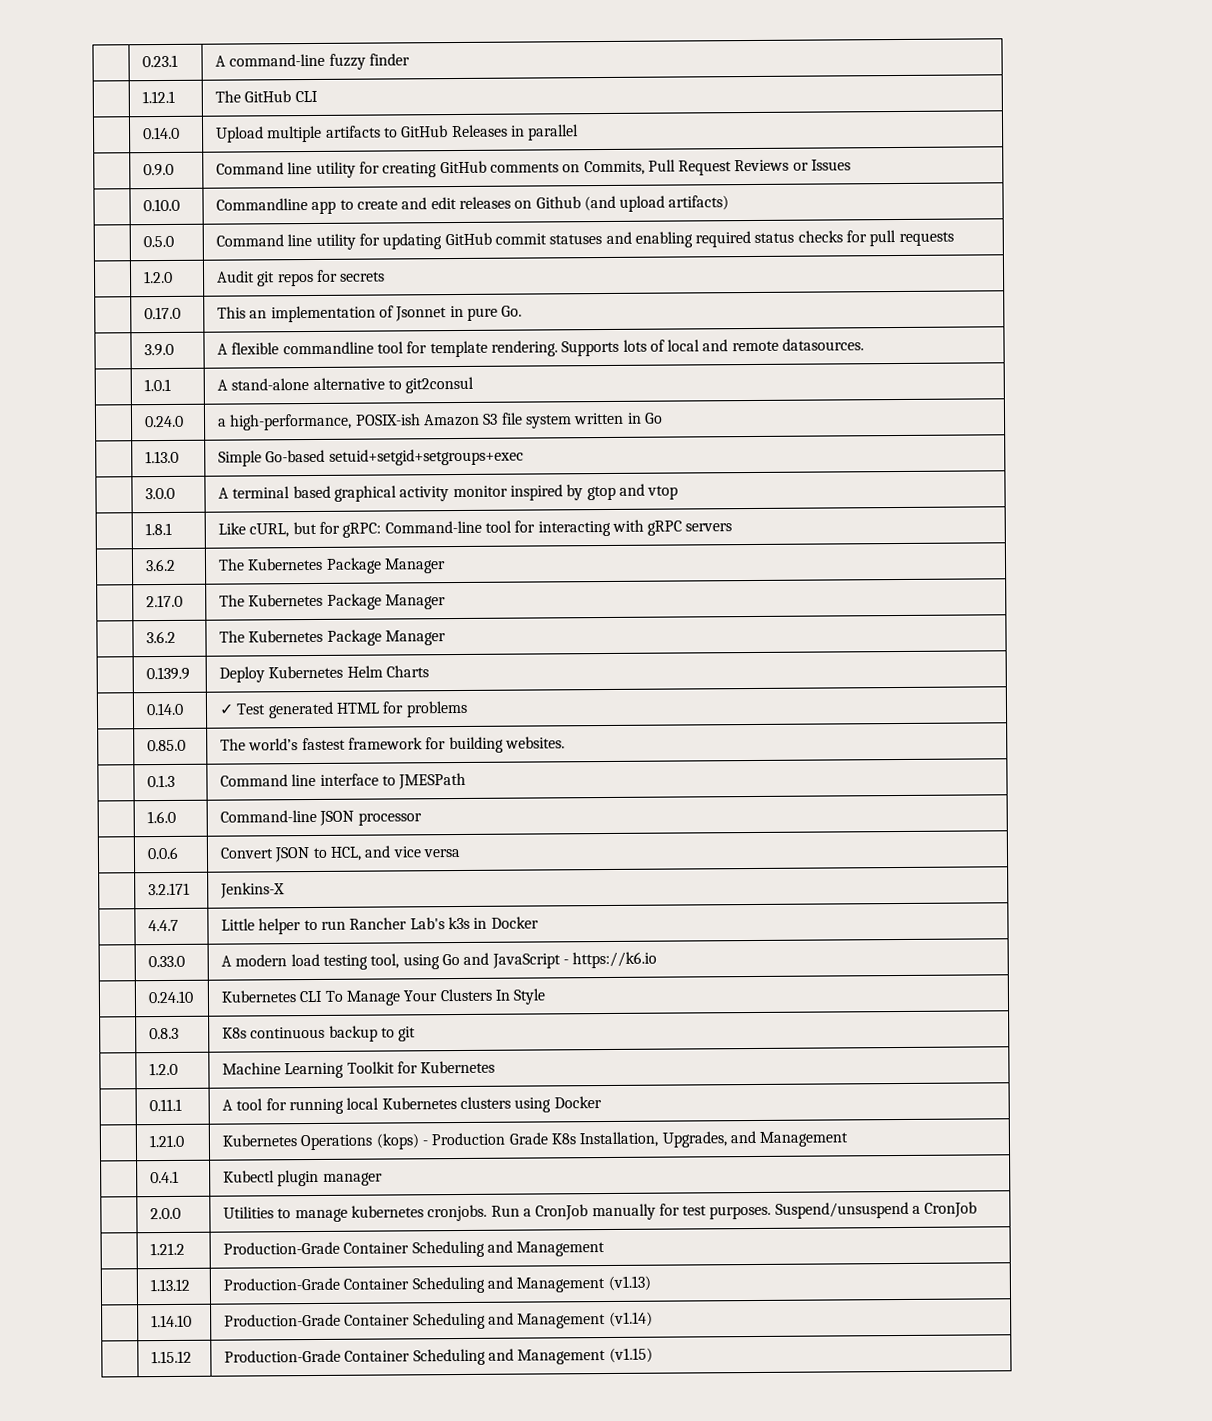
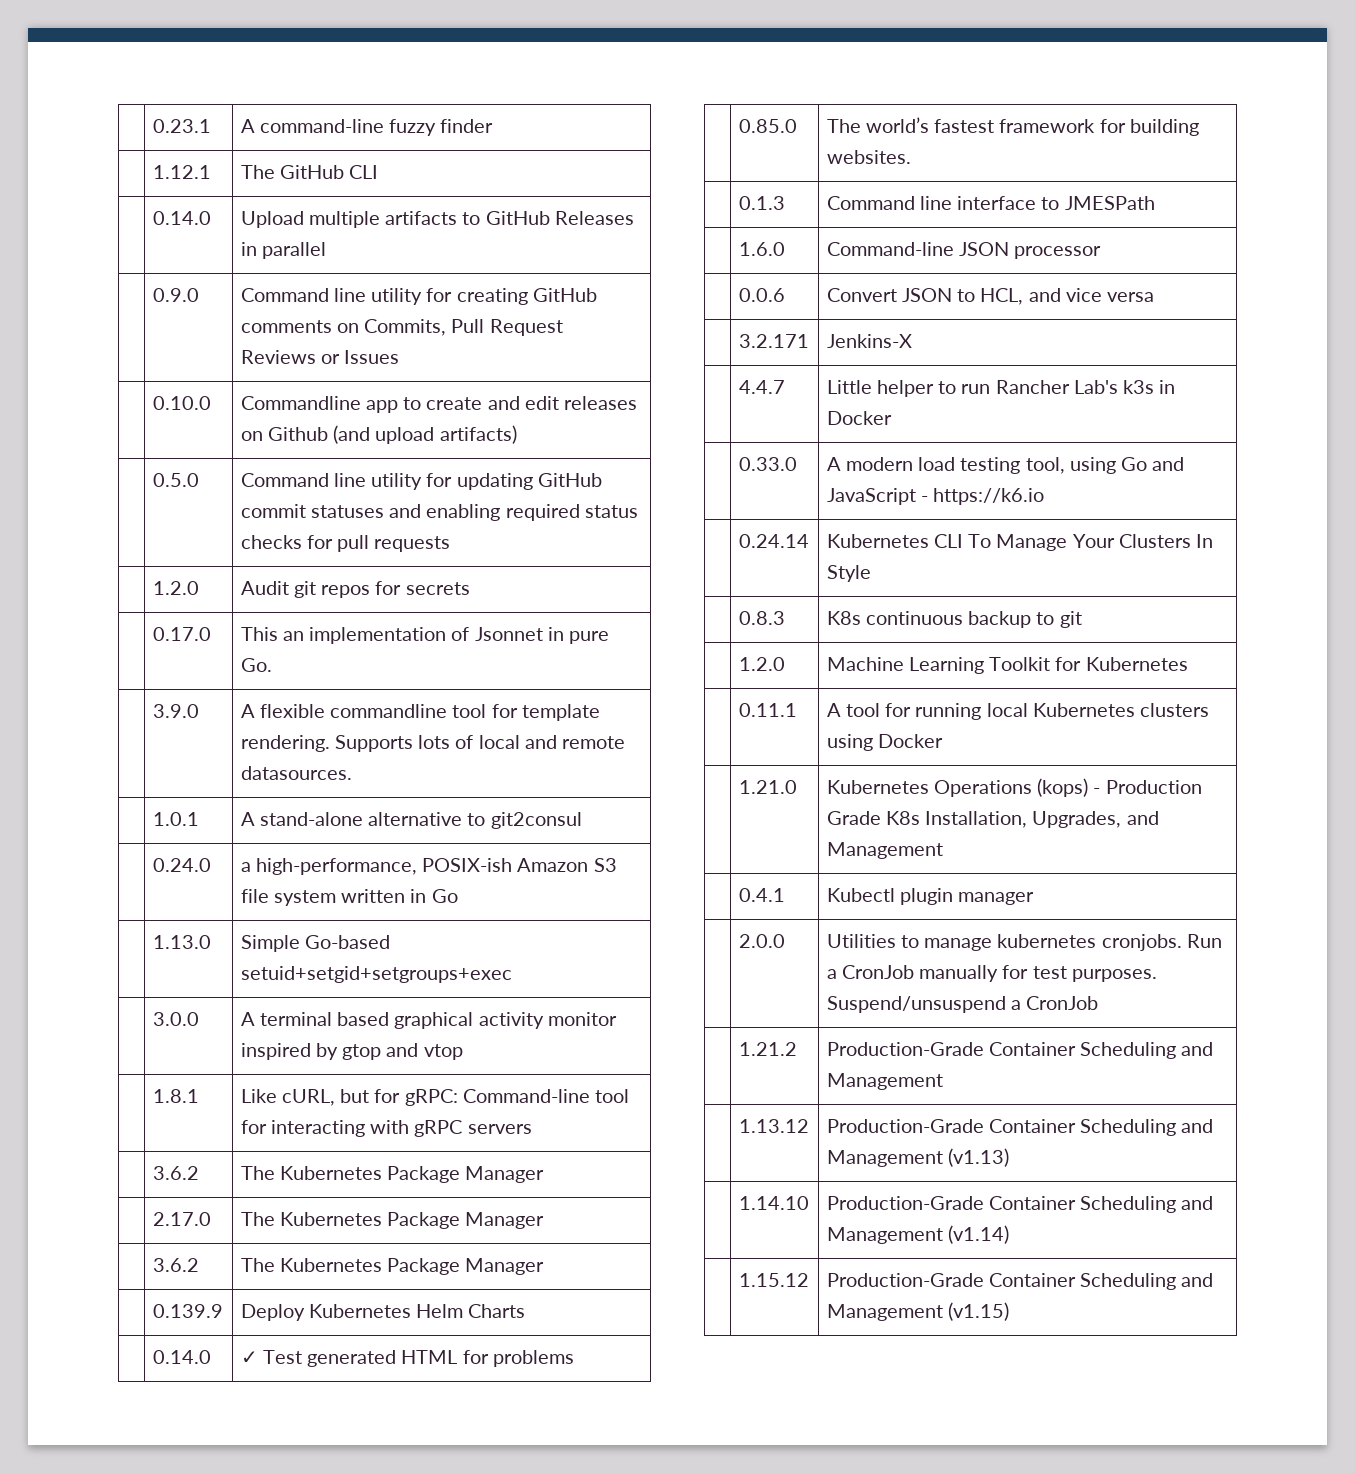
- | 0.24.10 | Kubernetes CLI To Manage Your Clusters In Style
+ | 0.24.14 | Kubernetes CLI To Manage Your Clusters In Style

